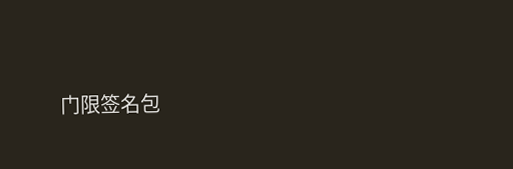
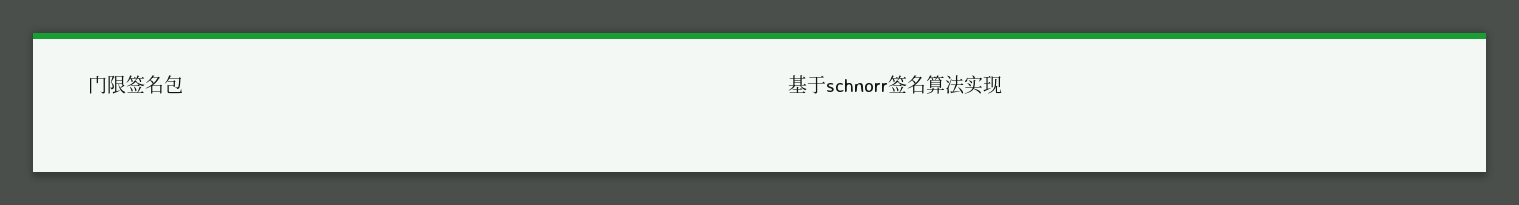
+ 基于schnorr签名算法实现

